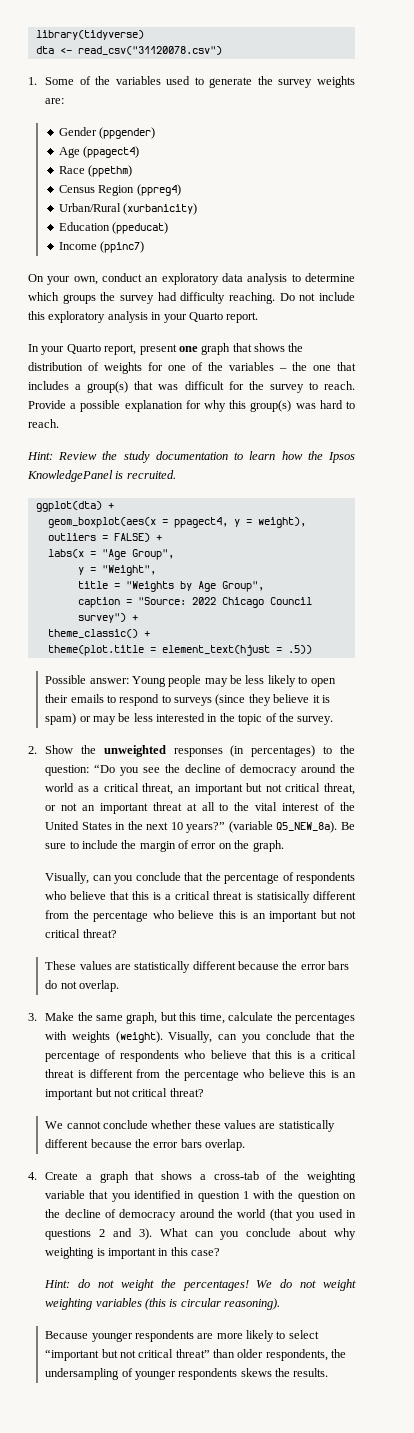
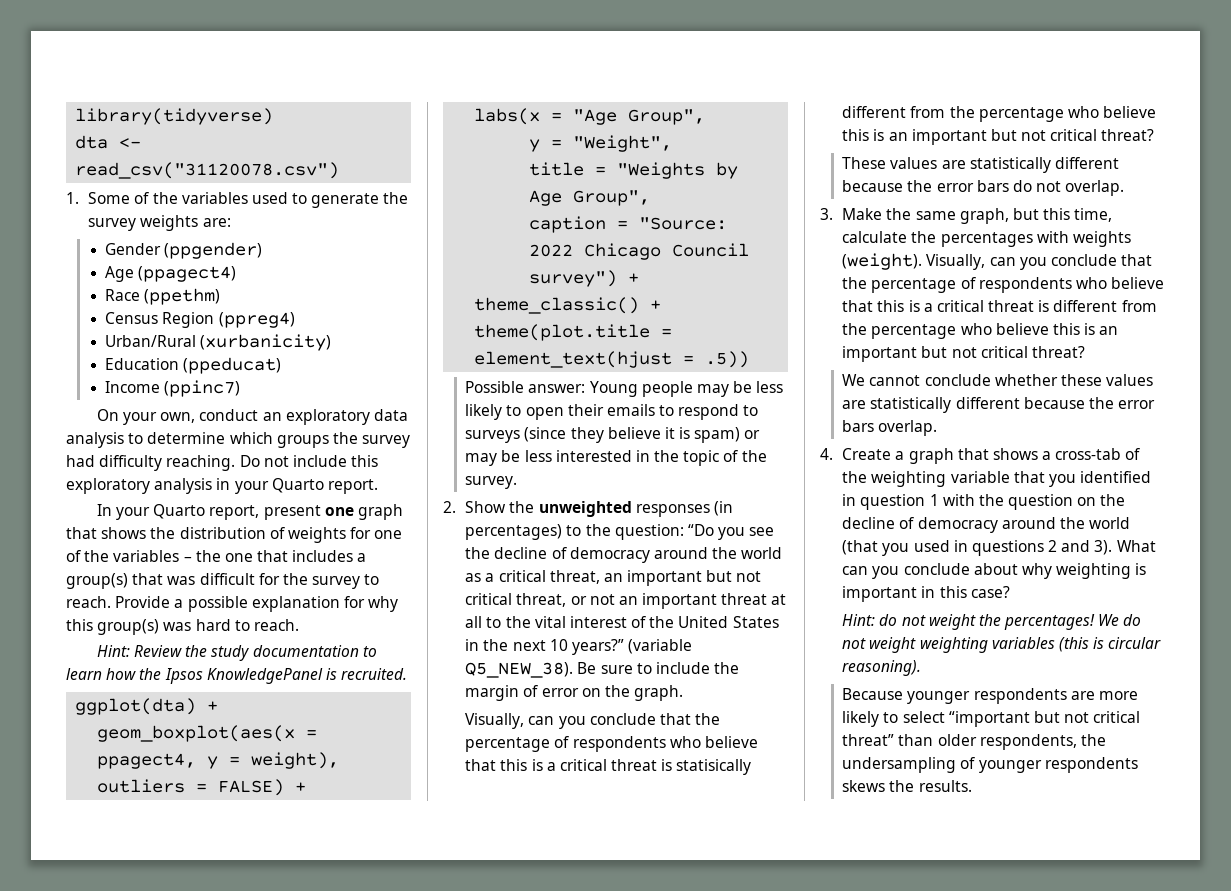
- (variable Q5_NEW_8a).
+ (variable Q5_NEW_38).

